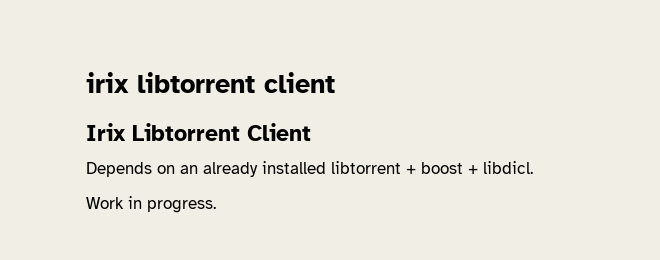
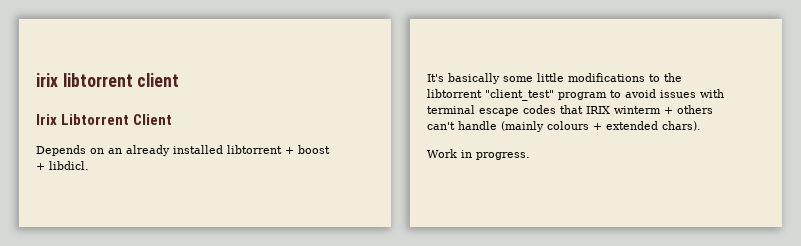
+ It's basically some little modifications to the libtorrent "client_test" program to avoid issues with terminal escape codes that IRIX winterm + others can't handle (mainly colours + extended chars).

